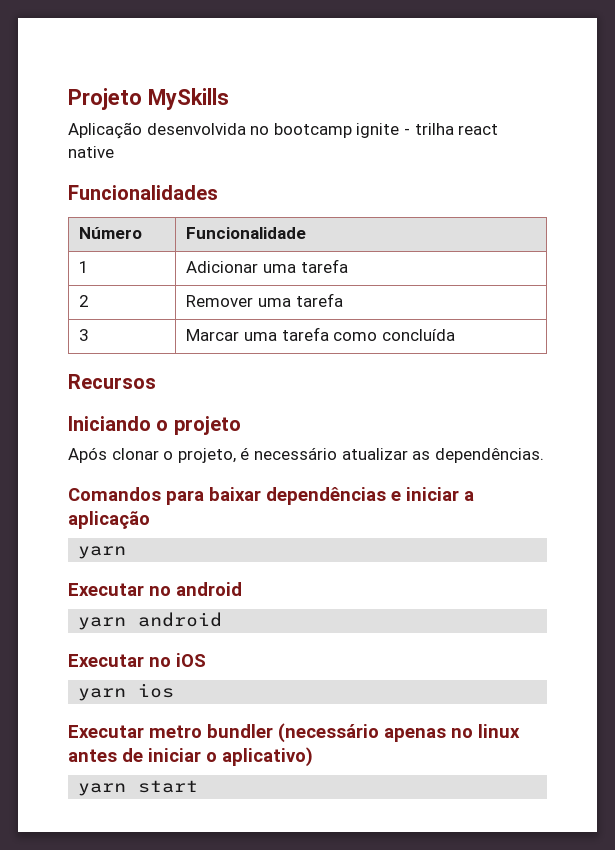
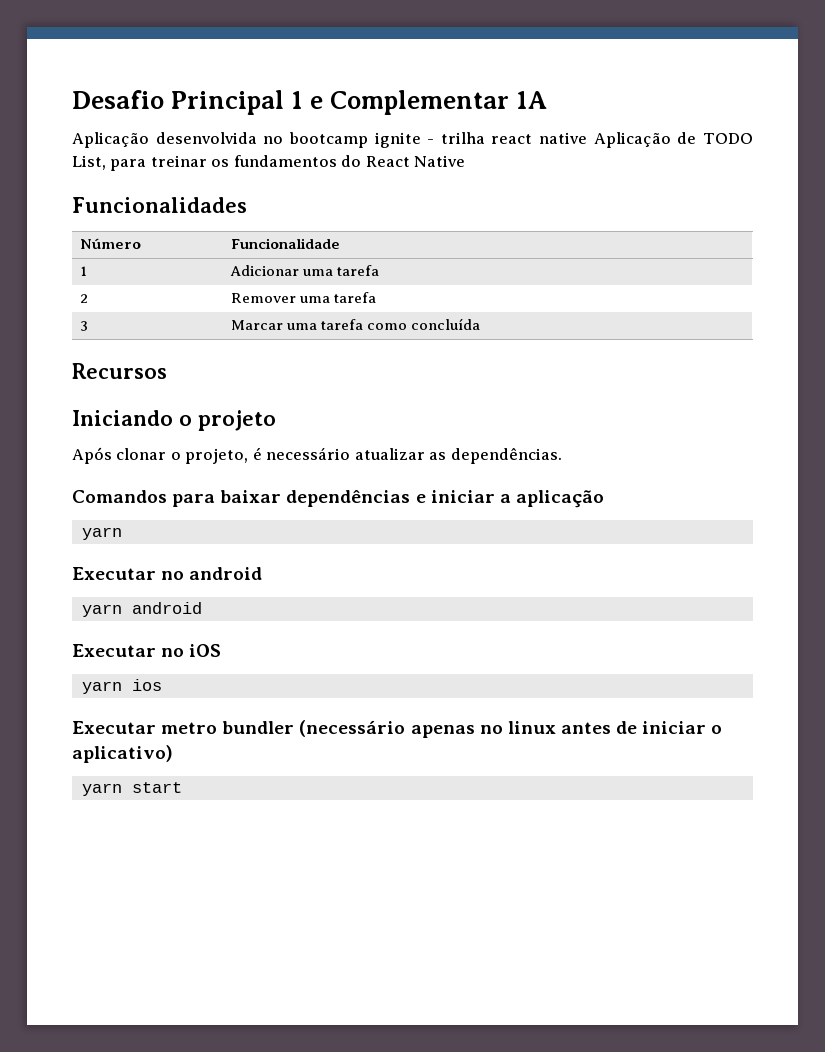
- Projeto MySkills
+ Desafio Principal 1 e Complementar 1A
- Aplicação desenvolvida no bootcamp ignite - trilha react native
+ Aplicação desenvolvida no bootcamp ignite - trilha react native Aplicação de TODO List, para treinar os fundamentos do React Native

